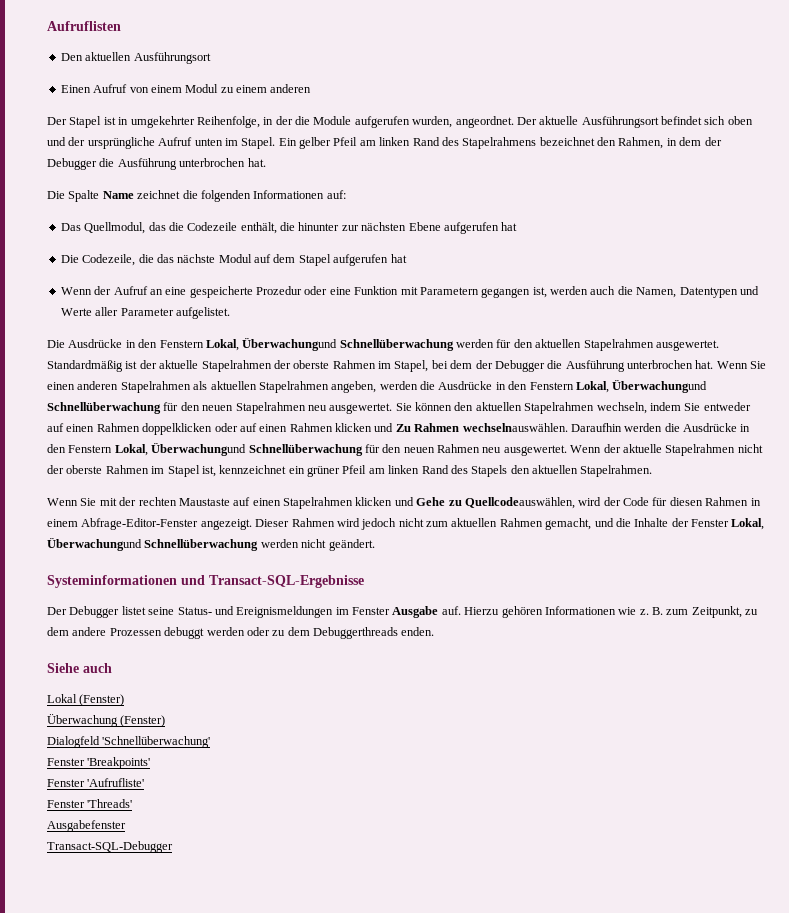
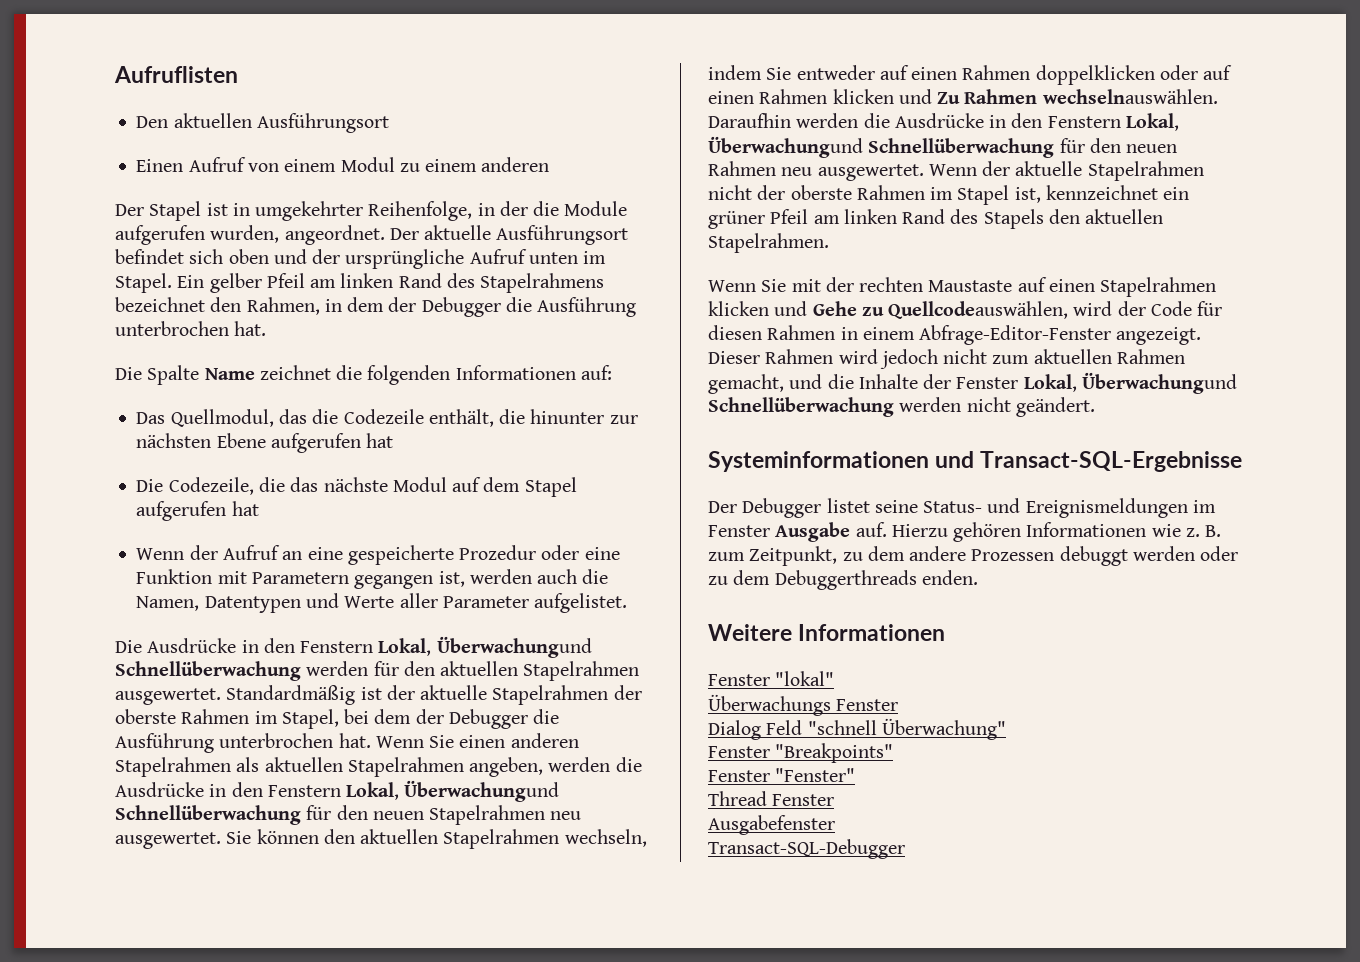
- Siehe auch
- Lokal (Fenster)
- Überwachung (Fenster)
- Dialogfeld 'Schnellüberwachung'
- Fenster 'Breakpoints'
- Fenster 'Aufrufliste'
- Fenster 'Threads'
+ Weitere Informationen
+ Fenster "lokal"
+ Überwachungs Fenster
+ Dialog Feld "schnell Überwachung"
+ Fenster "Breakpoints"
+ Fenster "Fenster"
+ Thread Fenster

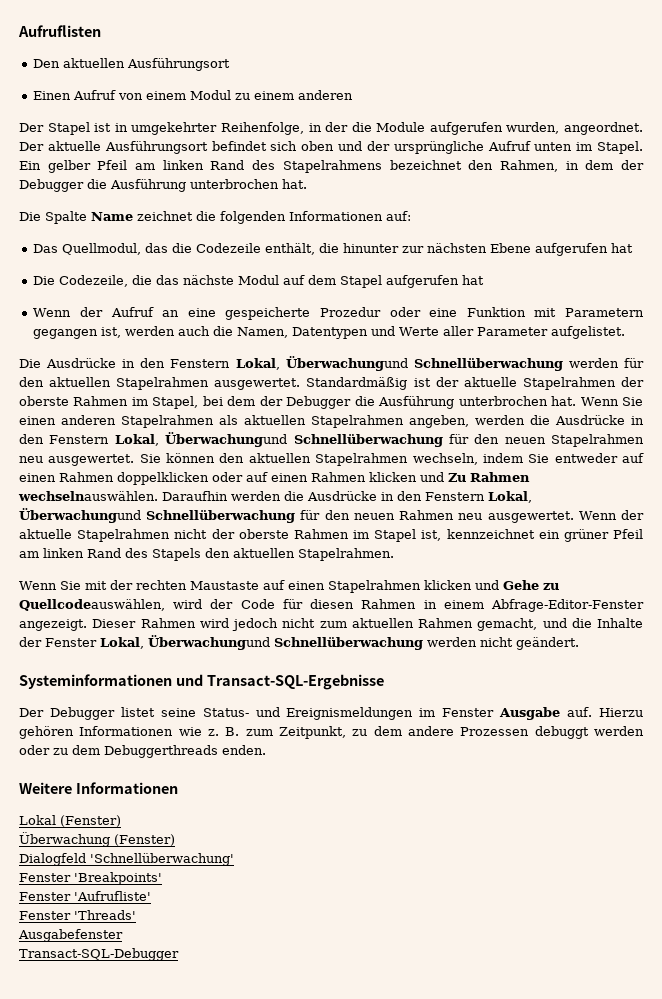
- Fenster "lokal"
- Überwachungs Fenster
- Dialog Feld "schnell Überwachung"
- Fenster "Breakpoints"
- Fenster "Fenster"
- Thread Fenster
+ Lokal (Fenster)
+ Überwachung (Fenster)
+ Dialogfeld 'Schnellüberwachung'
+ Fenster 'Breakpoints'
+ Fenster 'Aufrufliste'
+ Fenster 'Threads'

